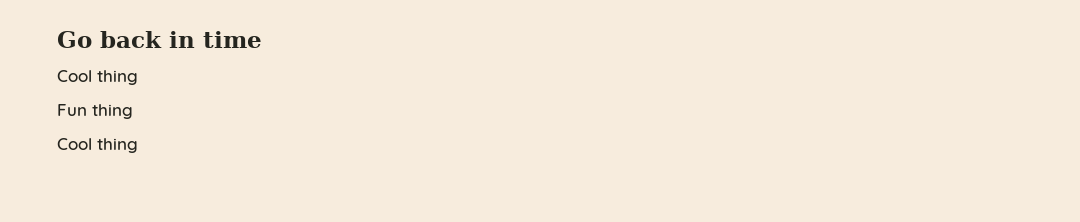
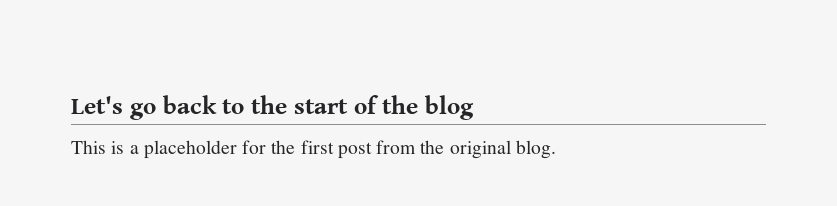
- Go back in time
- Cool thing
- Fun thing
- Cool thing
+ Let's go back to the start of the blog
+ This is a placeholder for the first post from the original blog.

